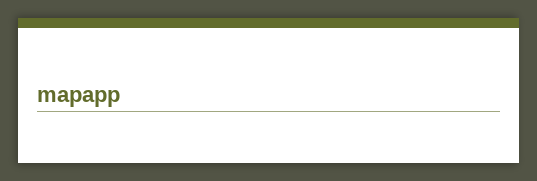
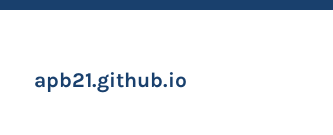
- mapapp
+ apb21.github.io

